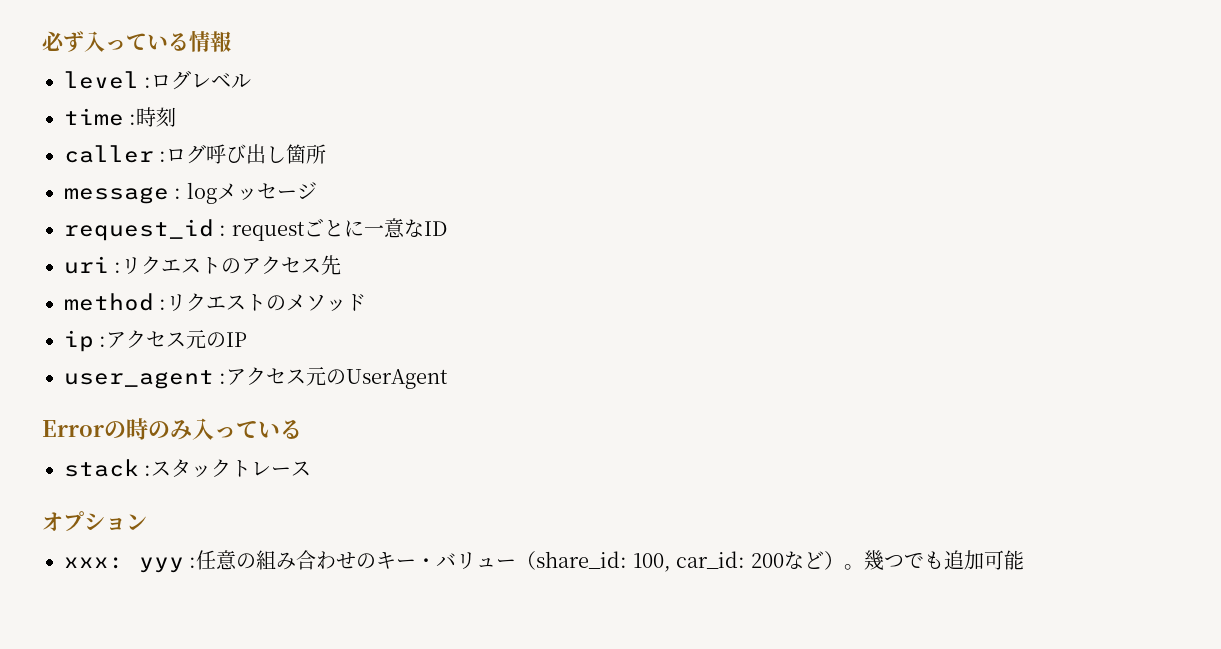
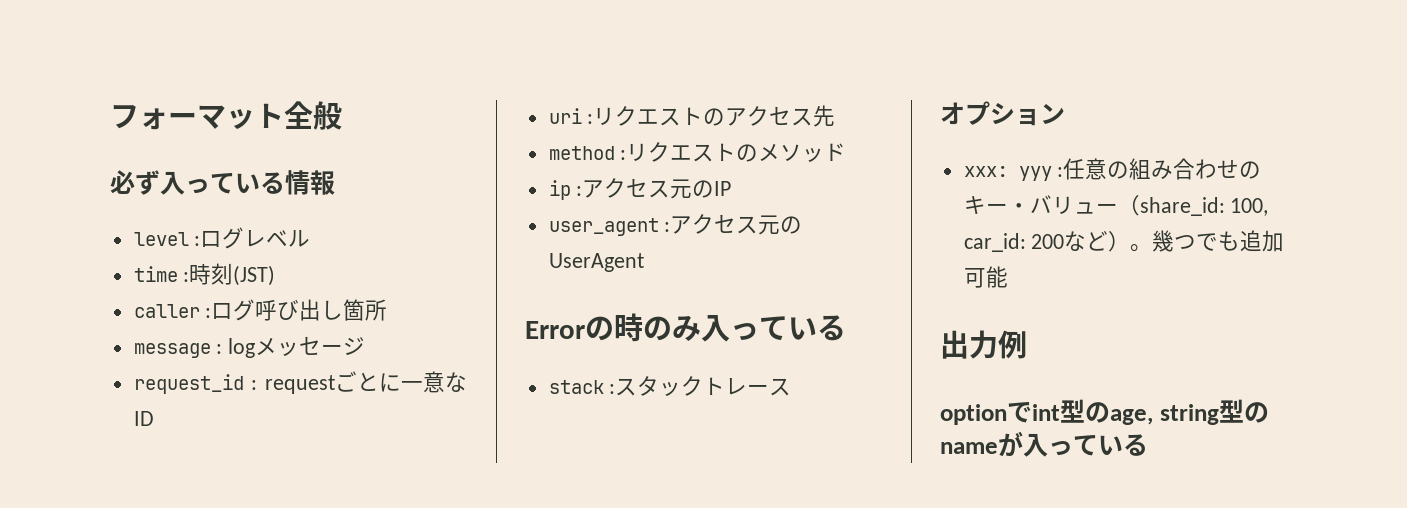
+ フォーマット全般
- time :時刻
+ time :時刻(JST)
+ 出力例
+ optionでint型のage, string型のnameが入っている

